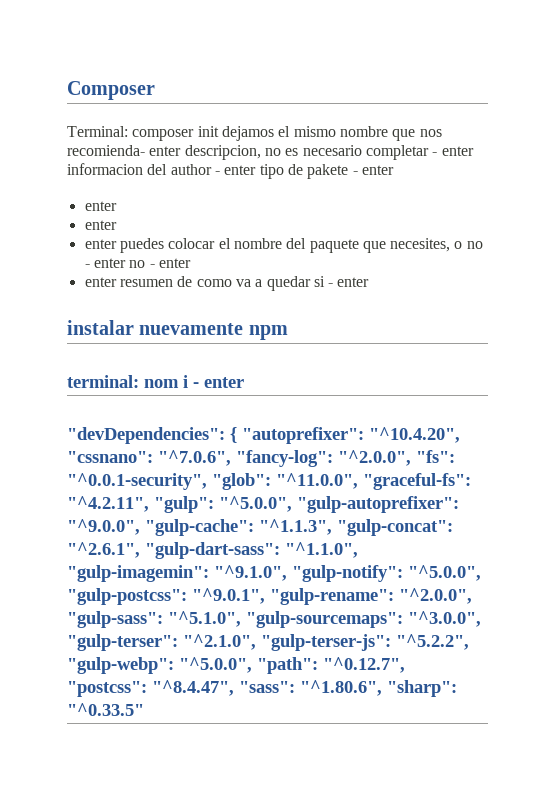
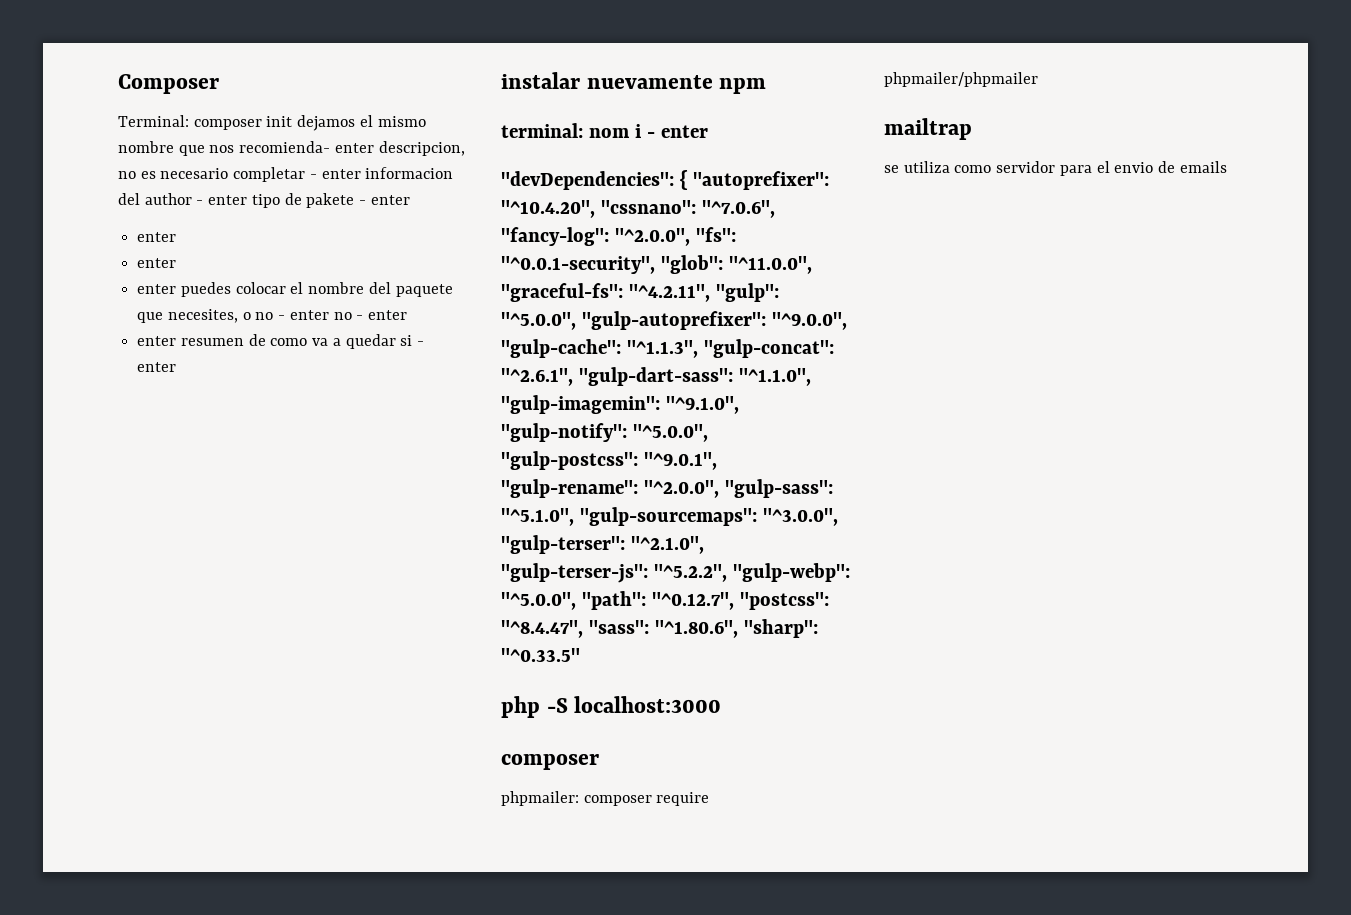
+ php -S localhost:3000
+ composer
+ phpmailer: composer require phpmailer/phpmailer
+ mailtrap
+ se utiliza como servidor para el envio de emails

